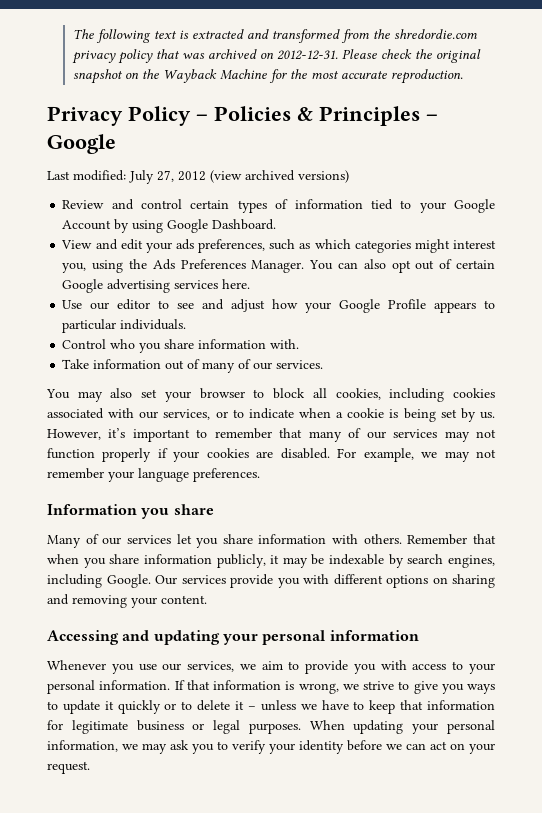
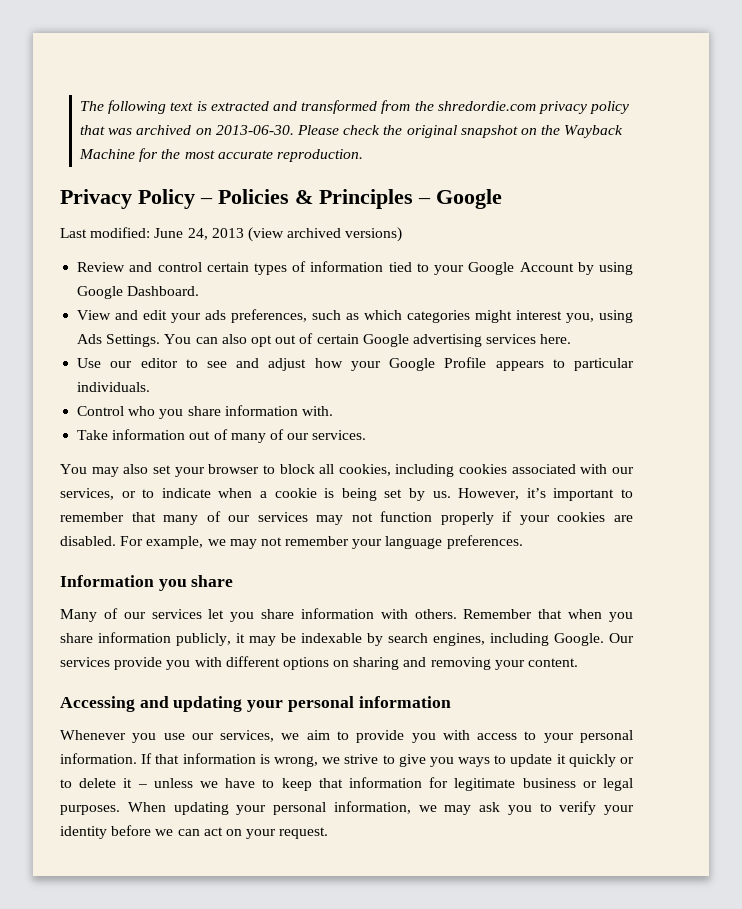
- The following text is extracted and transformed from the shredordie.com privacy policy that was archived on 2012-12-31.
+ The following text is extracted and transformed from the shredordie.com privacy policy that was archived on 2013-06-30.
- Last modified: July 27, 2012 (view archived versions)
+ Last modified: June 24, 2013 (view archived versions)
- View and edit your ads preferences, such as which categories might interest you, using the Ads Preferences Manager.
+ View and edit your ads preferences, such as which categories might interest you, using Ads Settings.

